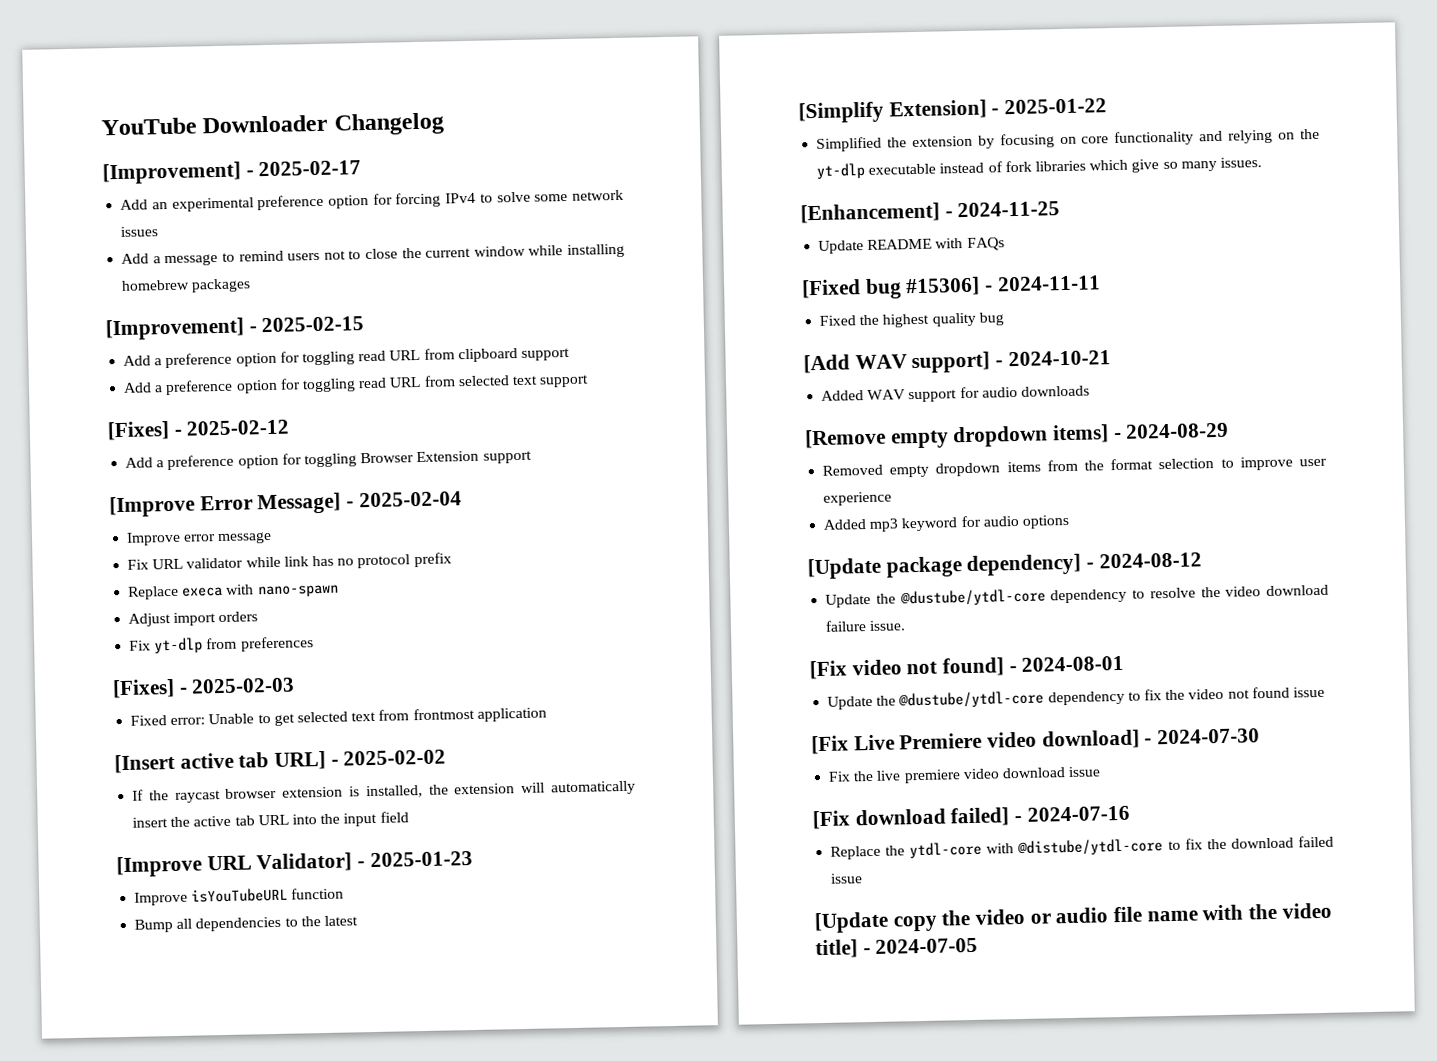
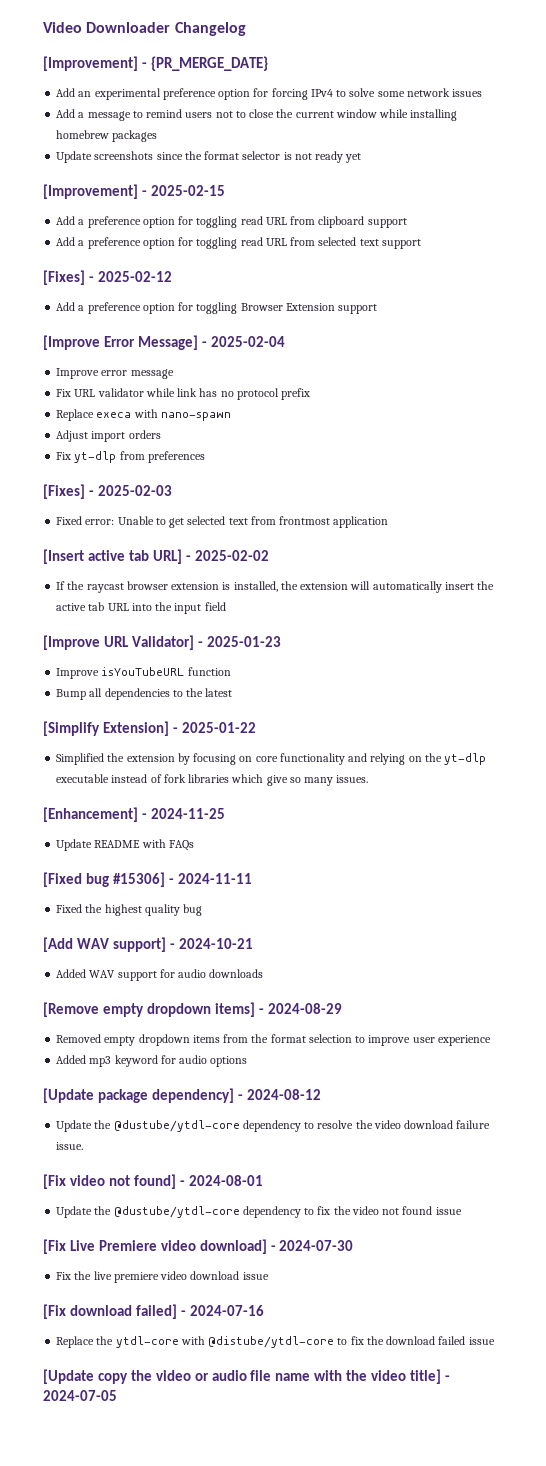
- YouTube Downloader Changelog
+ Video Downloader Changelog
- [Improvement] - 2025-02-17
+ [Improvement] - {PR_MERGE_DATE}
+ Update screenshots since the format selector is not ready yet

